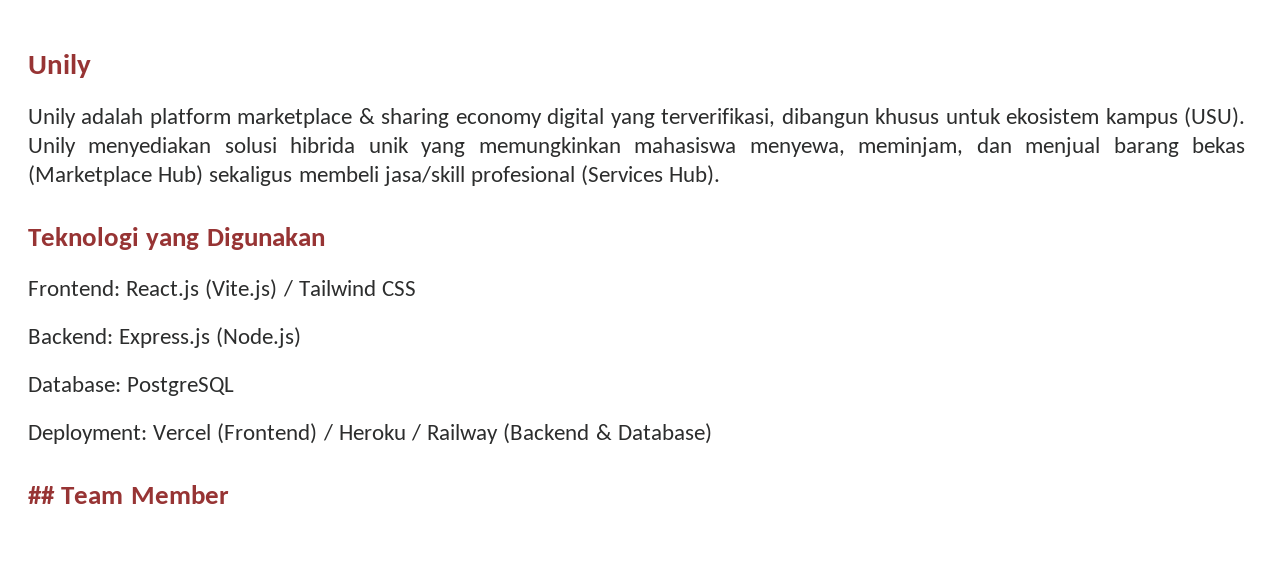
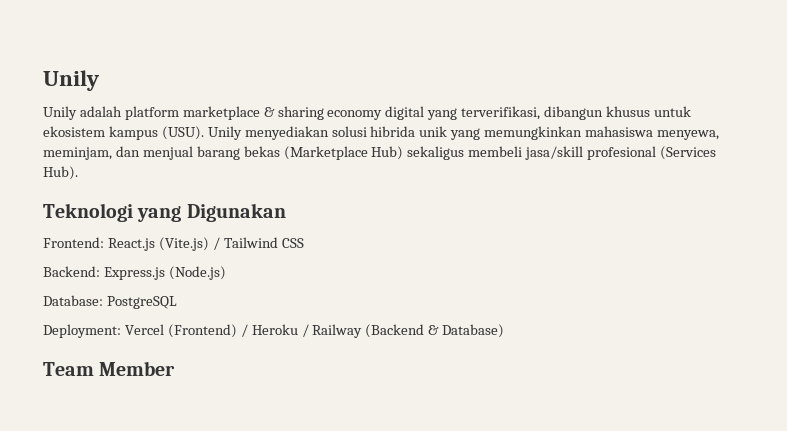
- ## Team Member
+ Team Member

